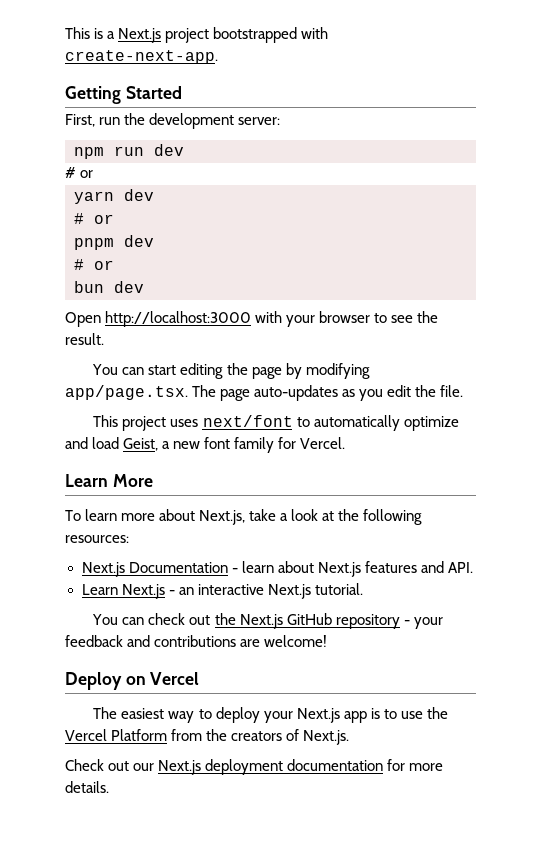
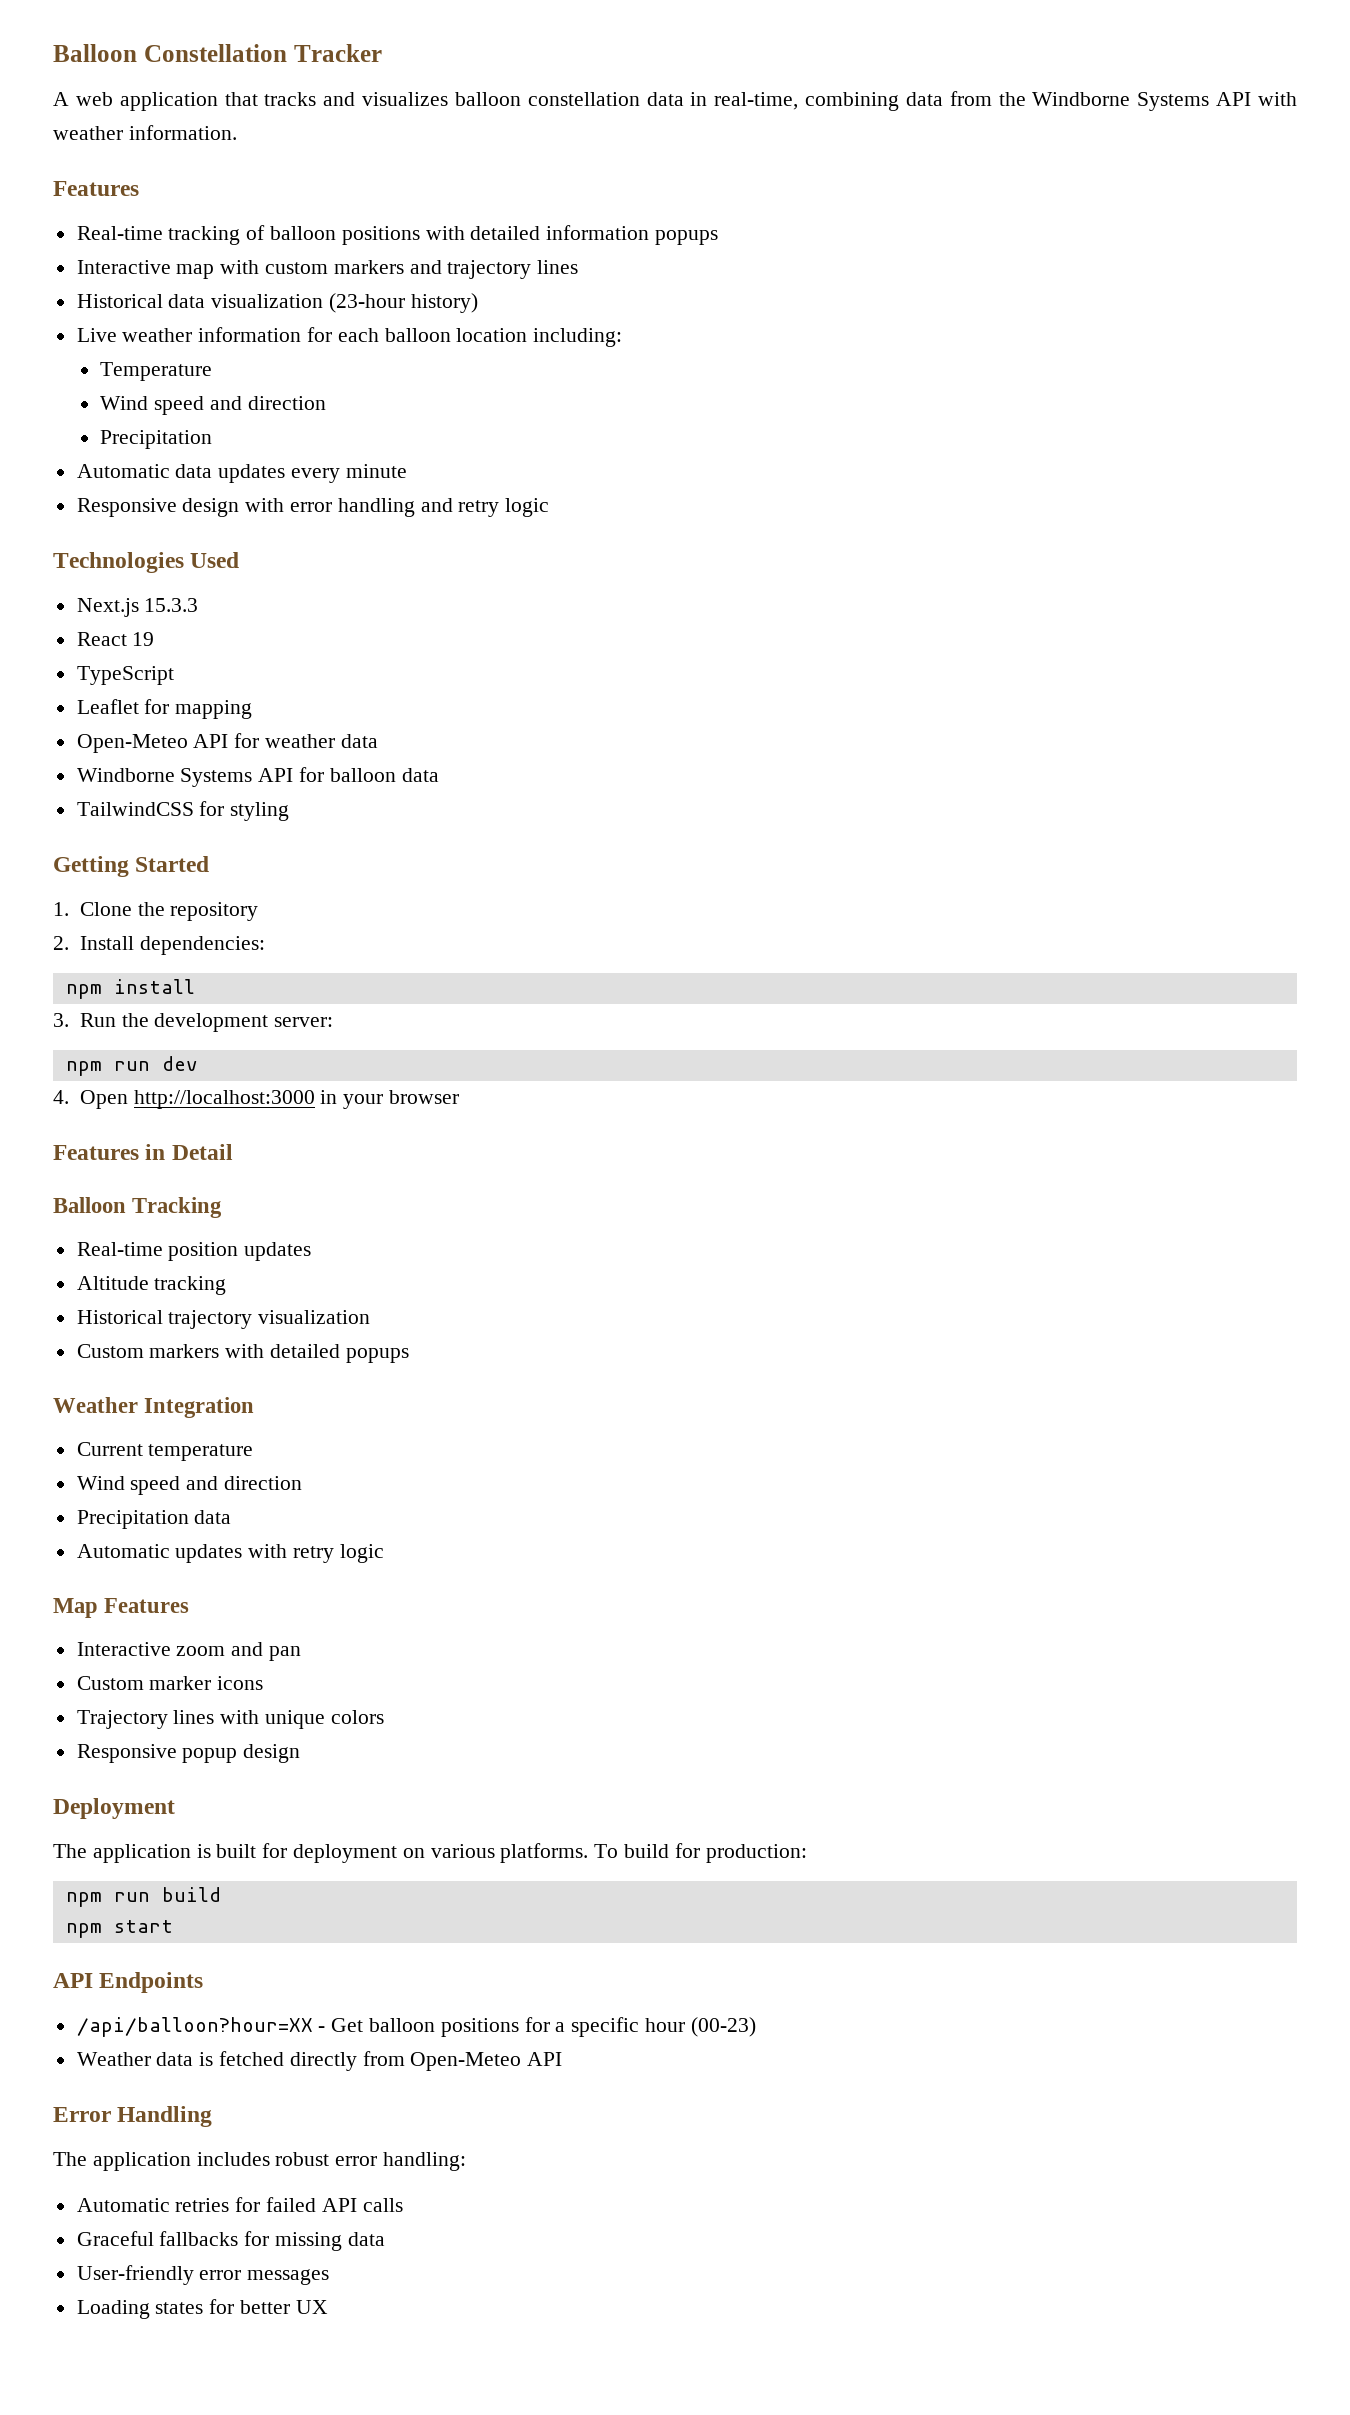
- This is a Next.js project bootstrapped with create-next-app.
+ Balloon Constellation Tracker
+ A web application that tracks and visualizes balloon constellation data in real-time, combining data from the Windborne Systems API with weather information.
+ Features
+ Real-time tracking of balloon positions with detailed information popups
+ Interactive map with custom markers and trajectory lines
+ Historical data visualization (23-hour history)
+ Live weather information for each balloon location including:
+ Temperature
+ Wind speed and direction
+ Precipitation
+ Automatic data updates every minute
+ Responsive design with error handling and retry logic
+ Technologies Used
+ Next.js 15.3.3
+ React 19
+ TypeScript
+ Leaflet for mapping
+ Open-Meteo API for weather data
+ Windborne Systems API for balloon data
+ TailwindCSS for styling
  Getting Started
- First, run the development server:
+ 1. Clone the repository
+ 2. Install dependencies:
+ npm install
+ 3. Run the development server:
  npm run dev
- # or
- yarn dev
- # or
- pnpm dev
- # or
- bun dev
- Open http://localhost:3000 with your browser to see the result.
- You can start editing the page by modifying app/page.tsx. The page auto-updates as you edit the file.
- This project uses next/font to automatically optimize and load Geist, a new font family for Vercel.
- Learn More
- To learn more about Next.js, take a look at the following resources:
- Next.js Documentation - learn about Next.js features and API.
- Learn Next.js - an interactive Next.js tutorial.
- You can check out the Next.js GitHub repository - your feedback and contributions are welcome!
- Deploy on Vercel
- The easiest way to deploy your Next.js app is to use the Vercel Platform from the creators of Next.js.
- Check out our Next.js deployment documentation for more details.
+ 4. Open http://localhost:3000 in your browser
+ Features in Detail
+ Balloon Tracking
+ Real-time position updates
+ Altitude tracking
+ Historical trajectory visualization
+ Custom markers with detailed popups
+ Weather Integration
+ Current temperature
+ Wind speed and direction
+ Precipitation data
+ Automatic updates with retry logic
+ Map Features
+ Interactive zoom and pan
+ Custom marker icons
+ Trajectory lines with unique colors
+ Responsive popup design
+ Deployment
+ The application is built for deployment on various platforms. To build for production:
+ npm run build
+ npm start
+ API Endpoints
+ /api/balloon?hour=XX - Get balloon positions for a specific hour (00-23)
+ Weather data is fetched directly from Open-Meteo API
+ Error Handling
+ The application includes robust error handling:
+ Automatic retries for failed API calls
+ Graceful fallbacks for missing data
+ User-friendly error messages
+ Loading states for better UX

